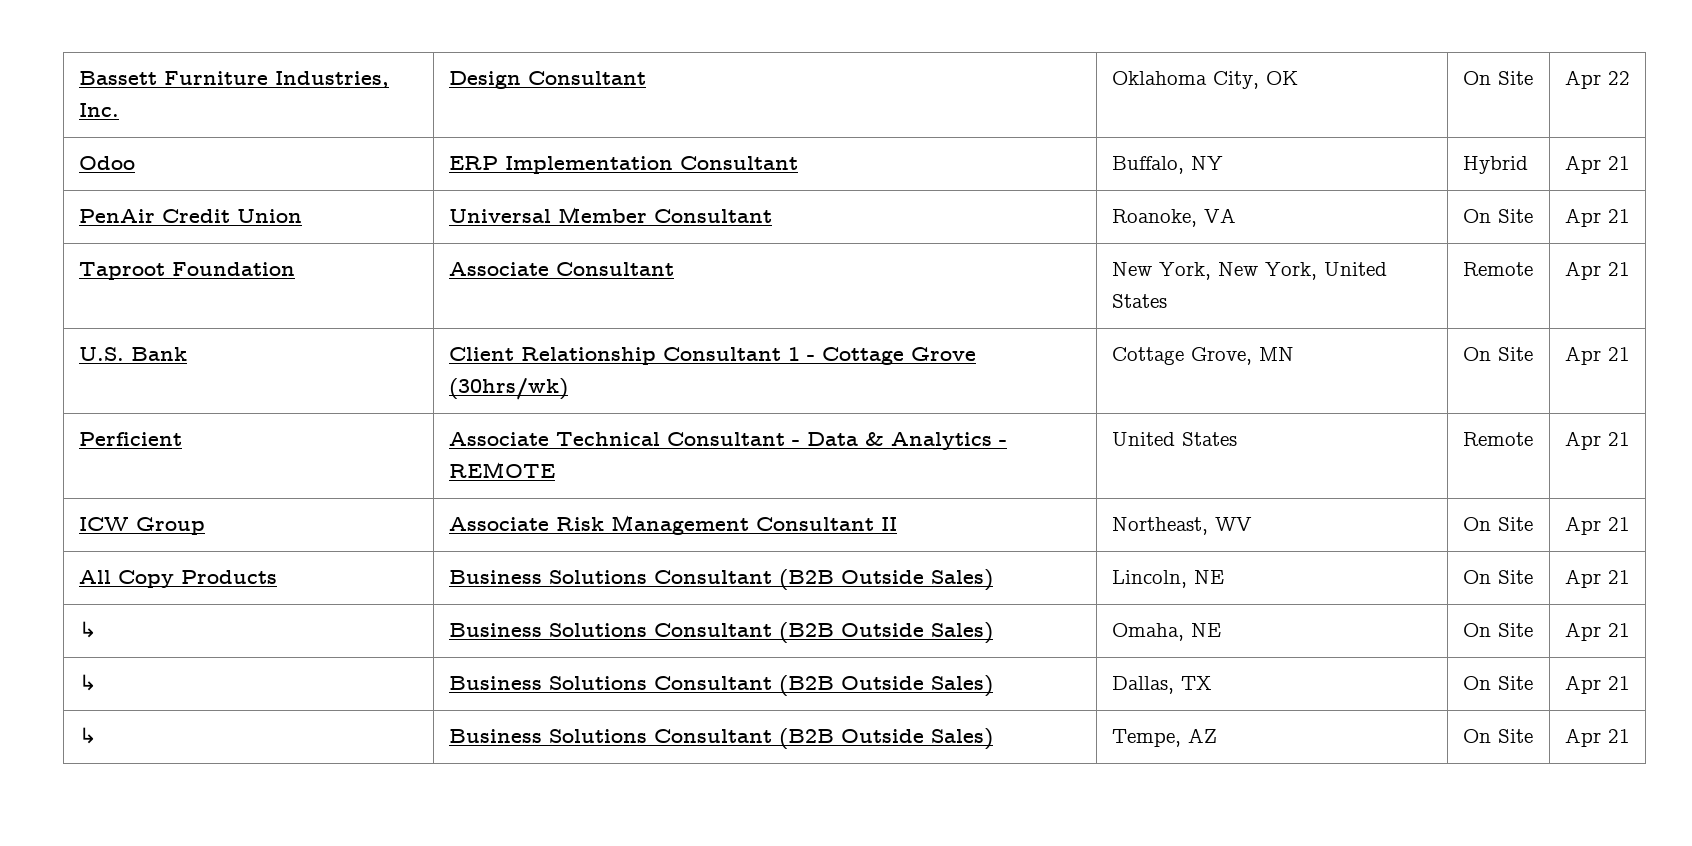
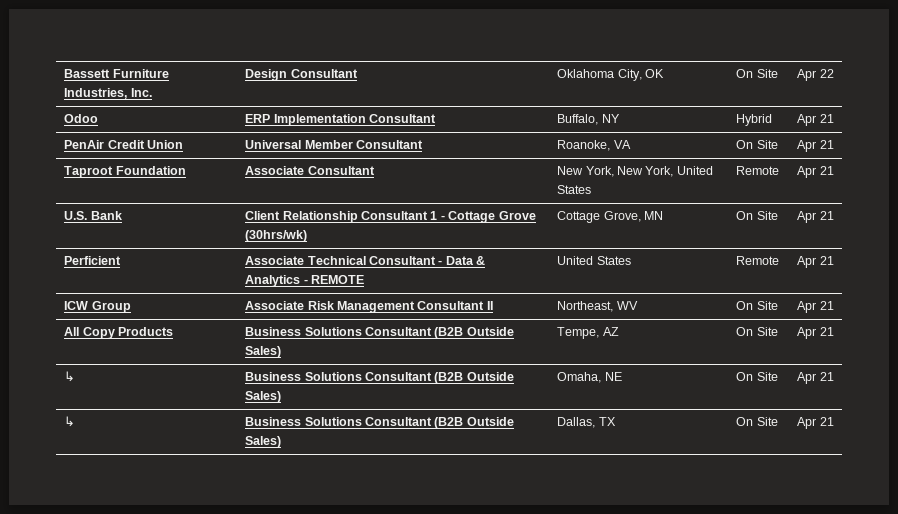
- All Copy Products | Business Solutions Consultant (B2B Outside Sales) | Lincoln, NE | On Site | Apr 21
+ All Copy Products | Business Solutions Consultant (B2B Outside Sales) | Tempe, AZ | On Site | Apr 21
- ↳ | Business Solutions Consultant (B2B Outside Sales) | Tempe, AZ | On Site | Apr 21

